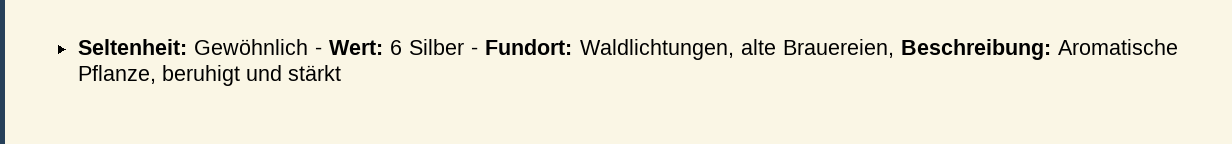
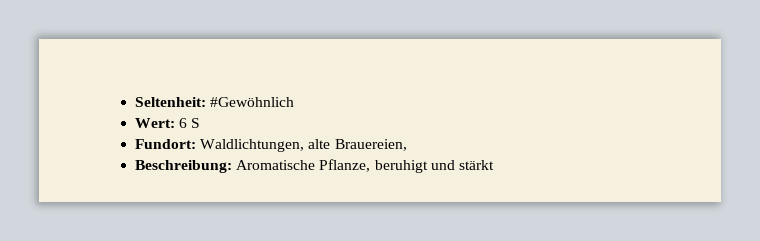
- Seltenheit: Gewöhnlich - Wert: 6 Silber - Fundort: Waldlichtungen, alte Brauereien, Beschreibung: Aromatische Pflanze, beruhigt und stärkt
+ Seltenheit: #Gewöhnlich
+ Wert: 6 S
+ Fundort: Waldlichtungen, alte Brauereien,
+ Beschreibung: Aromatische Pflanze, beruhigt und stärkt

